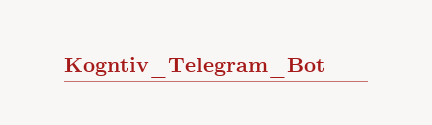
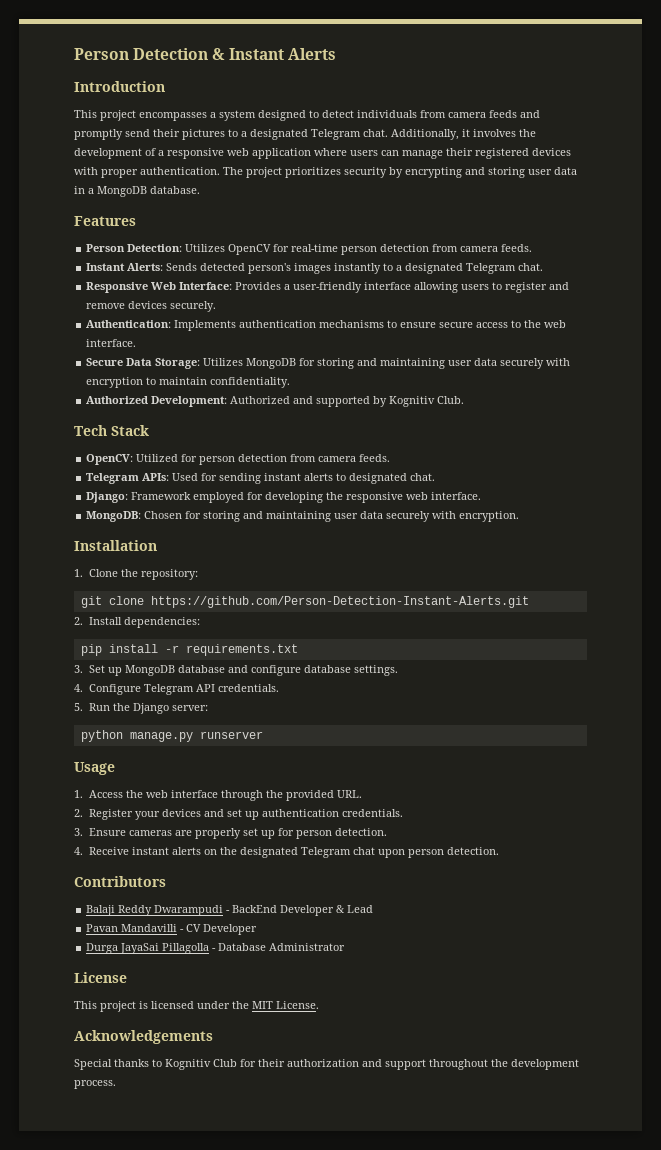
- Kogntiv_Telegram_Bot
+ Person Detection & Instant Alerts
+ Introduction
+ This project encompasses a system designed to detect individuals from camera feeds and promptly send their pictures to a designated Telegram chat. Additionally, it involves the development of a responsive web application where users can manage their registered devices with proper authentication. The project prioritizes security by encrypting and storing user data in a MongoDB database.
+ Features
+ Person Detection: Utilizes OpenCV for real-time person detection from camera feeds.
+ Instant Alerts: Sends detected person's images instantly to a designated Telegram chat.
+ Responsive Web Interface: Provides a user-friendly interface allowing users to register and remove devices securely.
+ Authentication: Implements authentication mechanisms to ensure secure access to the web interface.
+ Secure Data Storage: Utilizes MongoDB for storing and maintaining user data securely with encryption to maintain confidentiality.
+ Authorized Development: Authorized and supported by Kognitiv Club.
+ Tech Stack
+ OpenCV: Utilized for person detection from camera feeds.
+ Telegram APIs: Used for sending instant alerts to designated chat.
+ Django: Framework employed for developing the responsive web interface.
+ MongoDB: Chosen for storing and maintaining user data securely with encryption.
+ Installation
+ 1. Clone the repository:
+ git clone https://github.com/Person-Detection-Instant-Alerts.git
+ 2. Install dependencies:
+ pip install -r requirements.txt
+ 3. Set up MongoDB database and configure database settings.
+ 4. Configure Telegram API credentials.
+ 5. Run the Django server:
+ python manage.py runserver
+ Usage
+ 1. Access the web interface through the provided URL.
+ 2. Register your devices and set up authentication credentials.
+ 3. Ensure cameras are properly set up for person detection.
+ 4. Receive instant alerts on the designated Telegram chat upon person detection.
+ Contributors
+ Balaji Reddy Dwarampudi - BackEnd Developer & Lead
+ Pavan Mandavilli - CV Developer
+ Durga JayaSai Pillagolla - Database Administrator
+ License
+ This project is licensed under the MIT License.
+ Acknowledgements
+ Special thanks to Kognitiv Club for their authorization and support throughout the development process.

